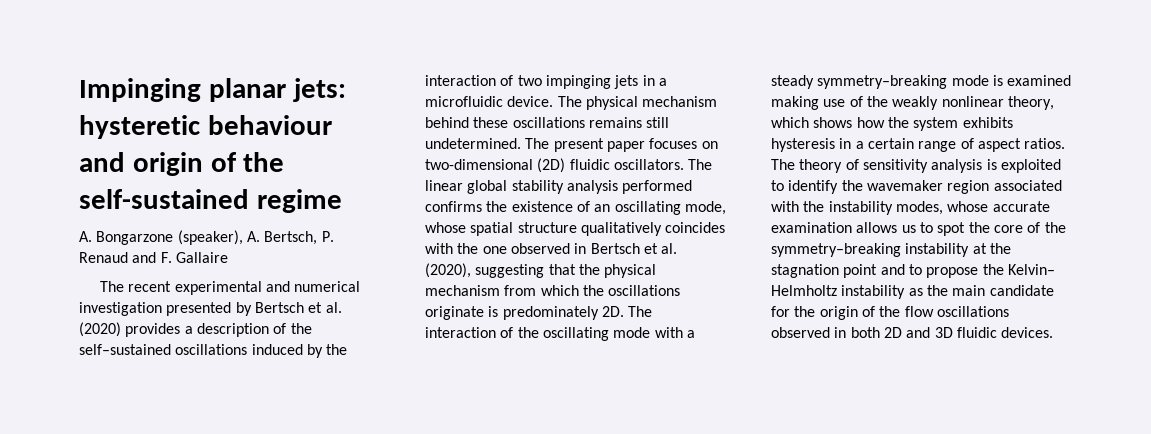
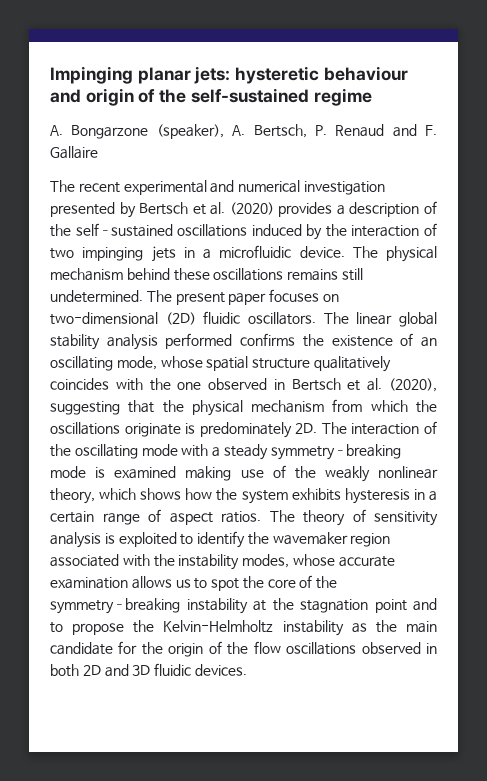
- The theory of sensitivity analysis is exploited to identify the wavemaker region associated with the instability modes, whose accurate examination allows us to spot the core of the symmetry–breaking instability at the stagnation point and to propose the Kelvin– Helmholtz instability as the main candidate for the origin of the flow oscillations observed in both 2D and 3D fluidic devices.
+ The theory of sensitivity analysis is exploited to identify the wavemaker region associated with the instability modes, whose accurate examination allows us to spot the core of the symmetry–breaking instability at the stagnation point and to propose the Kelvin-Helmholtz instability as the main candidate for the origin of the flow oscillations observed in both 2D and 3D fluidic devices.

